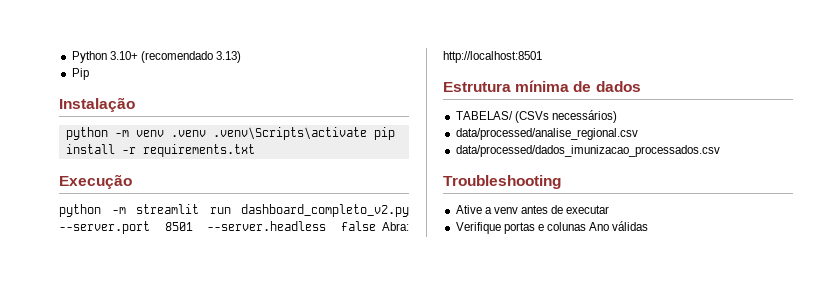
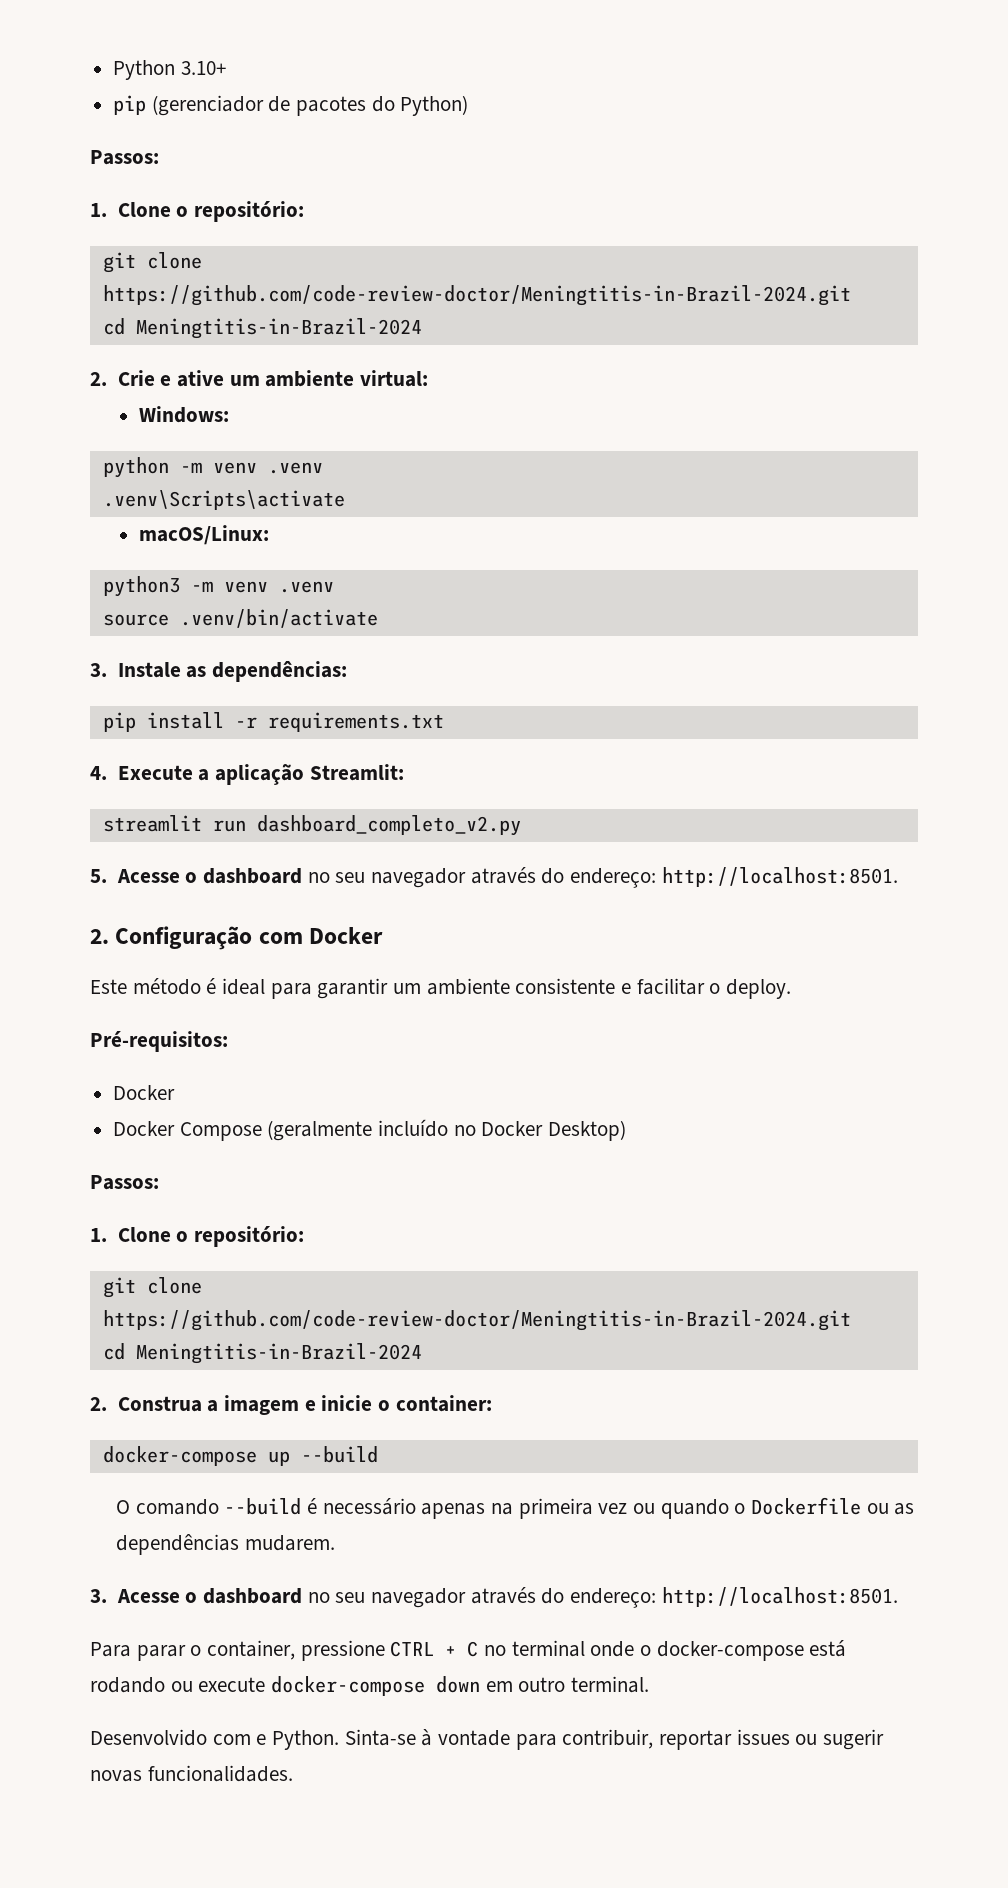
- Python 3.10+ (recomendado 3.13)
- Pip
- Instalação
+ Python 3.10+
+ pip (gerenciador de pacotes do Python)
+ Passos:
+ 1. Clone o repositório:
+ git clone https://github.com/code-review-doctor/Meningtitis-in-Brazil-2024.git
+ cd Meningtitis-in-Brazil-2024
+ 2. Crie e ative um ambiente virtual:
+ Windows:
- python -m venv .venv .venv\Scripts\activate pip install -r requirements.txt
- Execução
- python -m streamlit run dashboard_completo_v2.py --server.port 8501 --server.headless false Abra: http://localhost:8501
- Estrutura mínima de dados
- TABELAS/ (CSVs necessários)
- data/processed/analise_regional.csv
- data/processed/dados_imunizacao_processados.csv
- Troubleshooting
- Ative a venv antes de executar
- Verifique portas e colunas Ano válidas
+ python -m venv .venv
+ .venv\Scripts\activate
+ macOS/Linux:
+ python3 -m venv .venv
+ source .venv/bin/activate
+ 3. Instale as dependências:
+ pip install -r requirements.txt
+ 4. Execute a aplicação Streamlit:
+ streamlit run dashboard_completo_v2.py
+ 5. Acesse o dashboard no seu navegador através do endereço: http://localhost:8501.
+ 2. Configuração com Docker
+ Este método é ideal para garantir um ambiente consistente e facilitar o deploy.
+ Pré-requisitos:
+ Docker
+ Docker Compose (geralmente incluído no Docker Desktop)
+ Passos:
+ 1. Clone o repositório:
+ git clone https://github.com/code-review-doctor/Meningtitis-in-Brazil-2024.git
+ cd Meningtitis-in-Brazil-2024
+ 2. Construa a imagem e inicie o container:
+ docker-compose up --build
+ O comando --build é necessário apenas na primeira vez ou quando o Dockerfile ou as dependências mudarem.
+ 3. Acesse o dashboard no seu navegador através do endereço: http://localhost:8501.
+ Para parar o container, pressione CTRL + C no terminal onde o docker-compose está rodando ou execute docker-compose down em outro terminal.
+ Desenvolvido com e Python. Sinta-se à vontade para contribuir, reportar issues ou sugerir novas funcionalidades.

